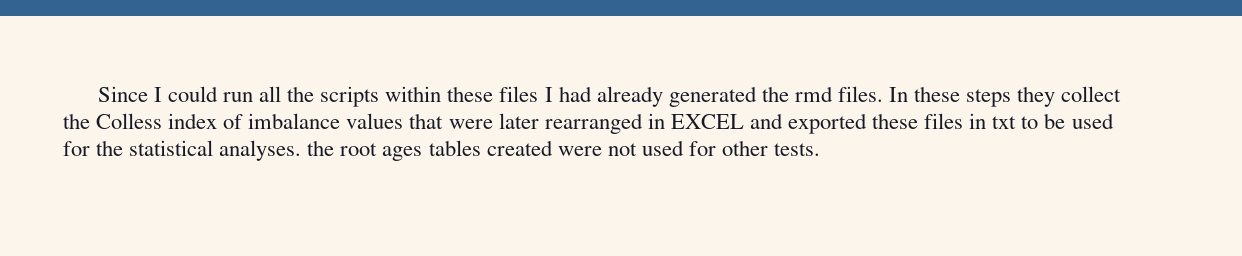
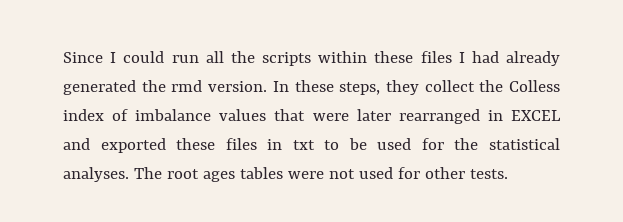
- Since I could run all the scripts within these files I had already generated the rmd files.
+ Since I could run all the scripts within these files I had already generated the rmd version.
- In these steps they collect the Colless index of imbalance values that were later rearranged in EXCEL and exported these files in txt to be used for the statistical analyses. the root ages tables created were not used for other tests.
+ In these steps, they collect the Colless index of imbalance values that were later rearranged in EXCEL and exported these files in txt to be used for the statistical analyses. The root ages tables were not used for other tests.

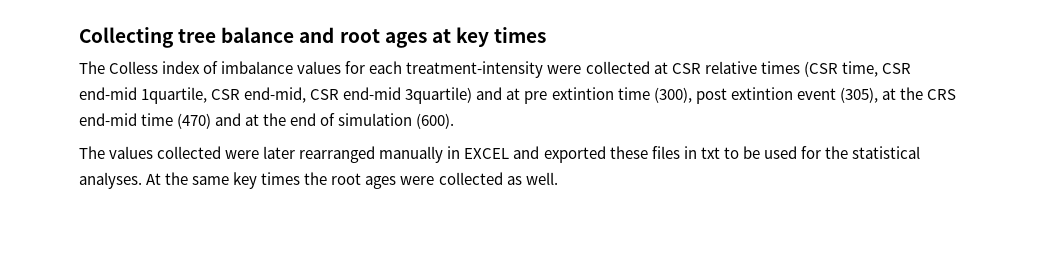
- Since I could run all the scripts within these files I had already generated the rmd version. In these steps, they collect the Colless index of imbalance values that were later rearranged in EXCEL and exported these files in txt to be used for the statistical analyses.
+ Collecting tree balance and root ages at key times
+ The Colless index of imbalance values for each treatment-intensity were collected at CSR relative times (CSR time, CSR end-mid 1quartile, CSR end-mid, CSR end-mid 3quartile) and at pre extintion time (300), post extintion event (305), at the CRS end-mid time (470) and at the end of simulation (600).
+ The values collected were later rearranged manually in EXCEL and exported these files in txt to be used for the statistical analyses.
- The root ages tables were not used for other tests.
+ At the same key times the root ages were collected as well.

